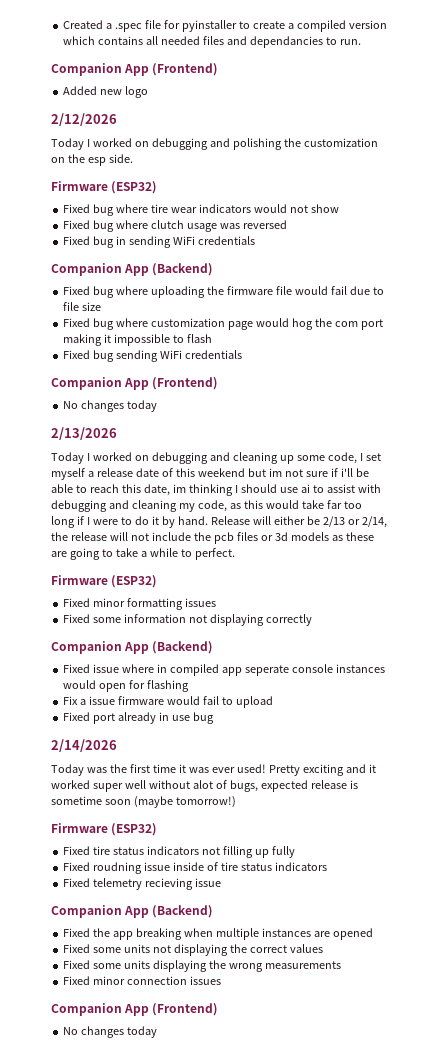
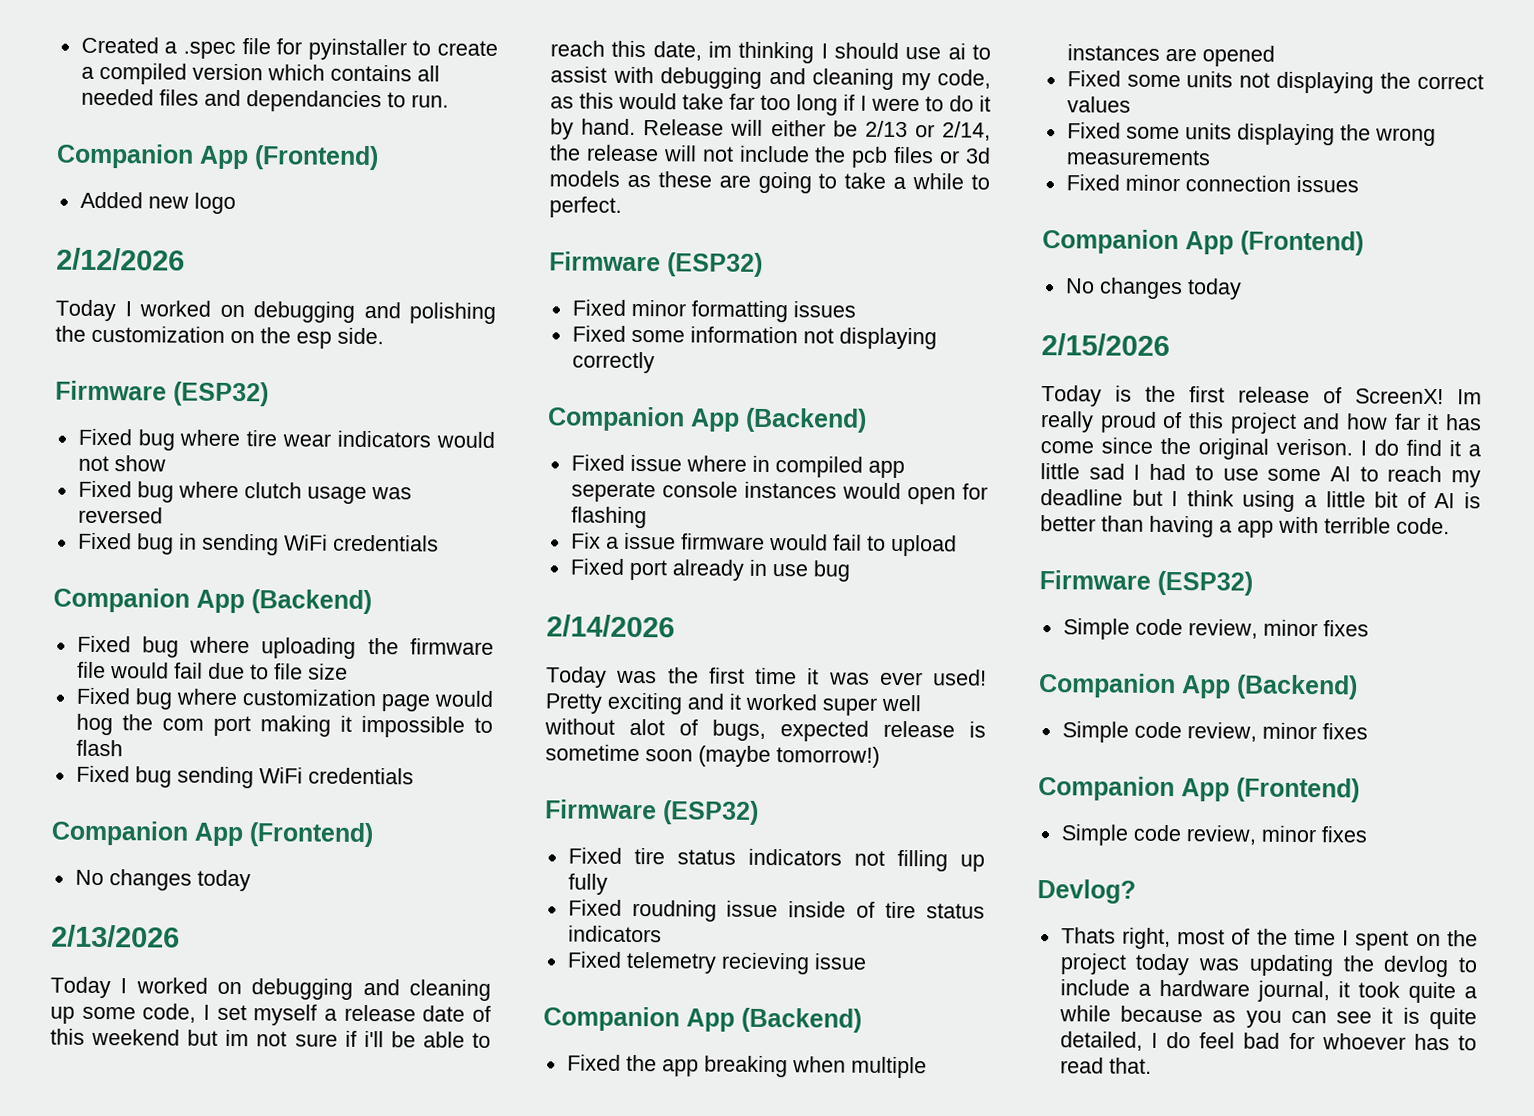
+ 2/15/2026
+ Today is the first release of ScreenX! Im really proud of this project and how far it has come since the original verison. I do find it a little sad I had to use some AI to reach my deadline but I think using a little bit of AI is better than having a app with terrible code.
+ Firmware (ESP32)
+ Simple code review, minor fixes
+ Companion App (Backend)
+ Simple code review, minor fixes
+ Companion App (Frontend)
+ Simple code review, minor fixes
+ Devlog?
+ Thats right, most of the time I spent on the project today was updating the devlog to include a hardware journal, it took quite a while because as you can see it is quite detailed, I do feel bad for whoever has to read that.

